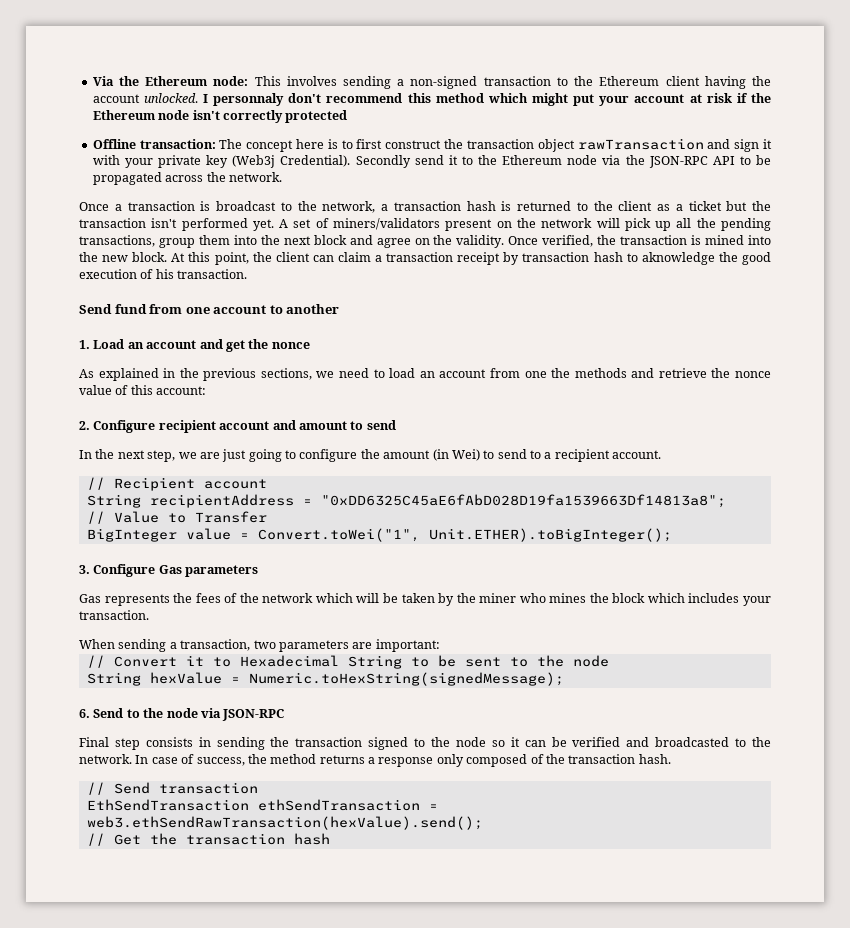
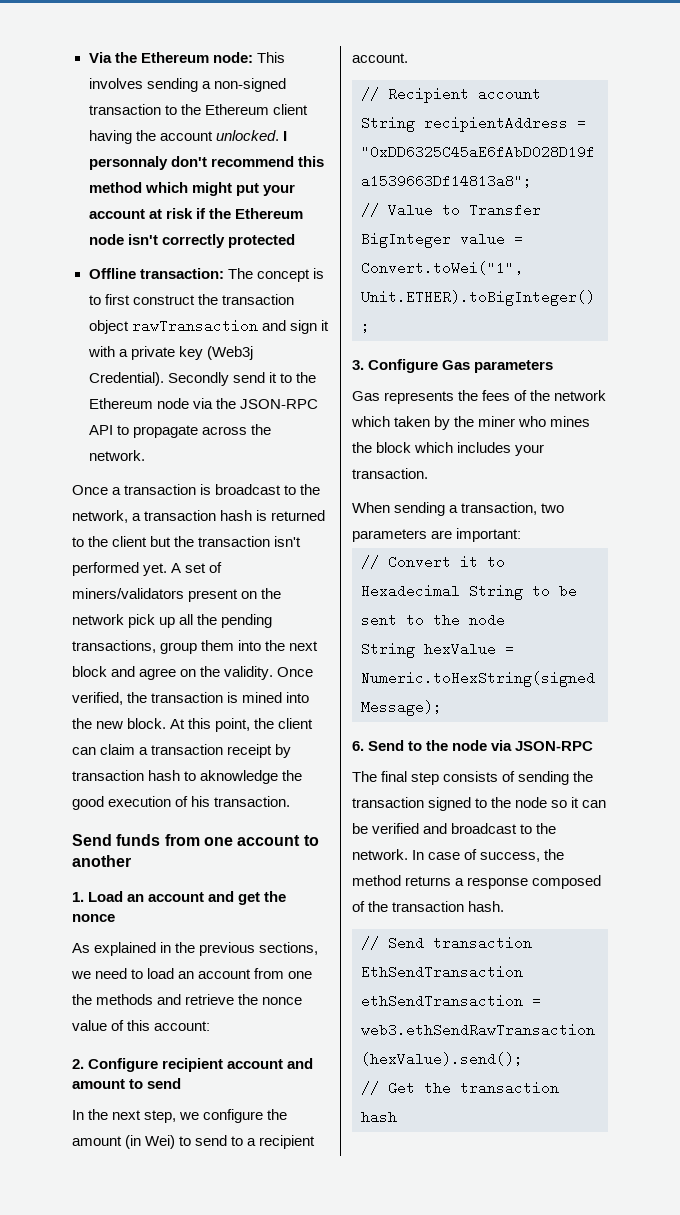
- Offline transaction: The concept here is to first construct the transaction object rawTransaction and sign it with your private key (Web3j Credential).
+ Offline transaction: The concept is to first construct the transaction object rawTransaction and sign it with a private key (Web3j Credential).
- Secondly send it to the Ethereum node via the JSON-RPC API to be propagated across the network.
+ Secondly send it to the Ethereum node via the JSON-RPC API to propagate across the network.
- Once a transaction is broadcast to the network, a transaction hash is returned to the client as a ticket but the transaction isn't performed yet.
+ Once a transaction is broadcast to the network, a transaction hash is returned to the client but the transaction isn't performed yet.
- A set of miners/validators present on the network will pick up all the pending transactions, group them into the next block and agree on the validity.
+ A set of miners/validators present on the network pick up all the pending transactions, group them into the next block and agree on the validity.
- Send fund from one account to another
+ Send funds from one account to another
- In the next step, we are just going to configure the amount (in Wei) to send to a recipient account.
+ In the next step, we configure the amount (in Wei) to send to a recipient account.
- Gas represents the fees of the network which will be taken by the miner who mines the block which includes your transaction.
+ Gas represents the fees of the network which taken by the miner who mines the block which includes your transaction.
- Final step consists in sending the transaction signed to the node so it can be verified and broadcasted to the network.
+ The final step consists of sending the transaction signed to the node so it can be verified and broadcast to the network.
- In case of success, the method returns a response only composed of the transaction hash.
+ In case of success, the method returns a response composed of the transaction hash.

